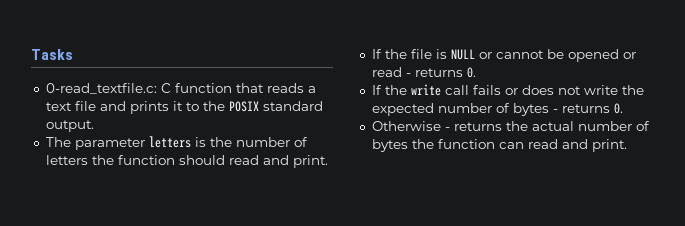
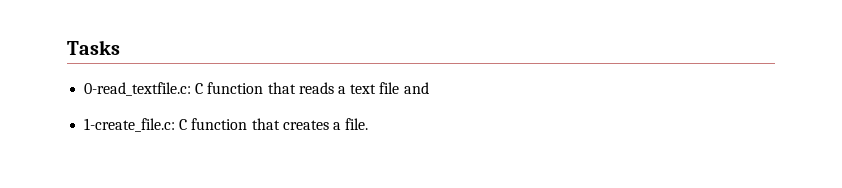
- 0-read_textfile.c: C function that reads a text file and prints it to the POSIX standard output.
- The parameter letters is the number of letters the function should read and print.
- If the file is NULL or cannot be opened or read - returns 0.
- If the write call fails or does not write the expected number of bytes - returns 0.
- Otherwise - returns the actual number of bytes the function can read and print.
+ 0-read_textfile.c: C function that reads a text file and
+ 1-create_file.c: C function that creates a file.

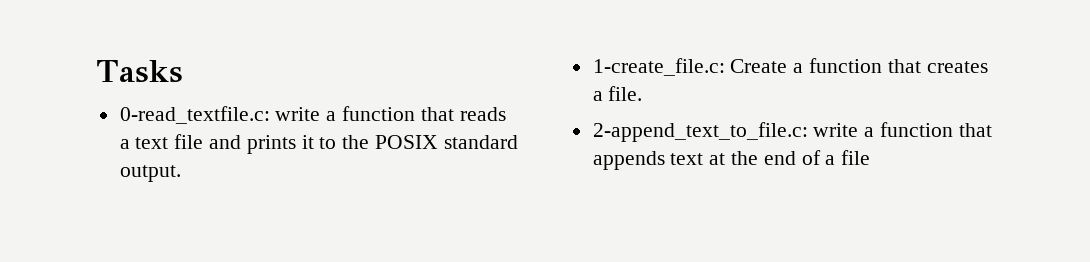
- 0-read_textfile.c: C function that reads a text file and
+ 0-read_textfile.c: write a function that reads a text file and prints it to the POSIX standard output.
- 1-create_file.c: C function that creates a file.
+ 1-create_file.c: Create a function that creates a file.
+ 2-append_text_to_file.c: write a function that appends text at the end of a file

